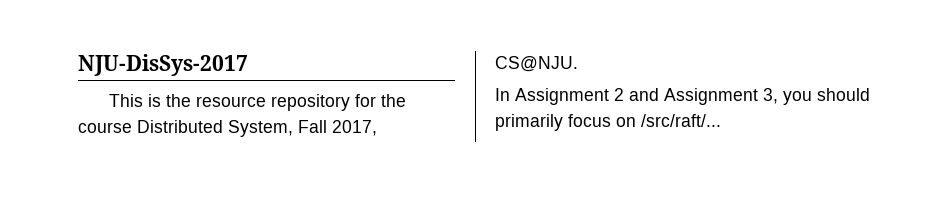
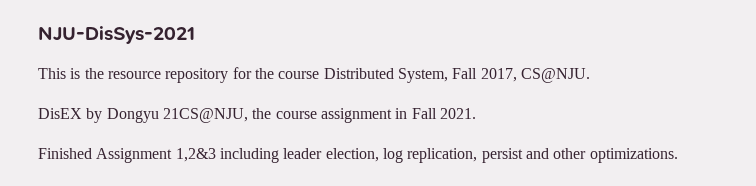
- NJU-DisSys-2017
+ NJU-DisSys-2021
- In Assignment 2 and Assignment 3, you should primarily focus on /src/raft/...
+ DisEX by Dongyu 21CS@NJU, the course assignment in Fall 2021.
+ Finished Assignment 1,2&3 including leader election, log replication, persist and other optimizations.

